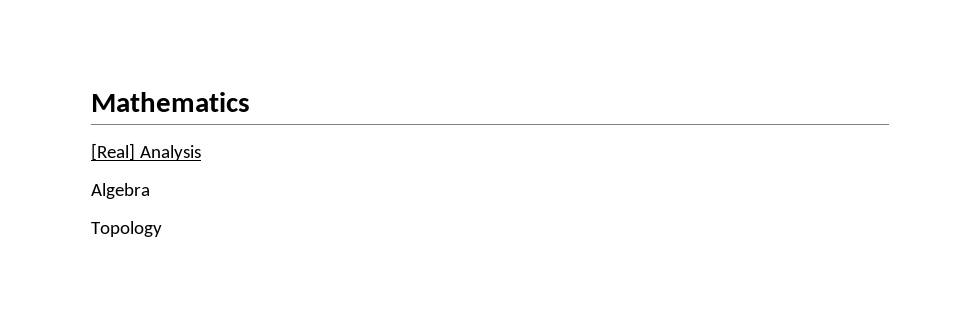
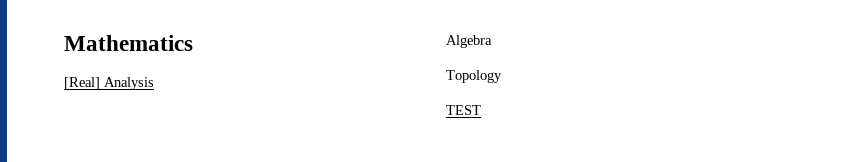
+ TEST

